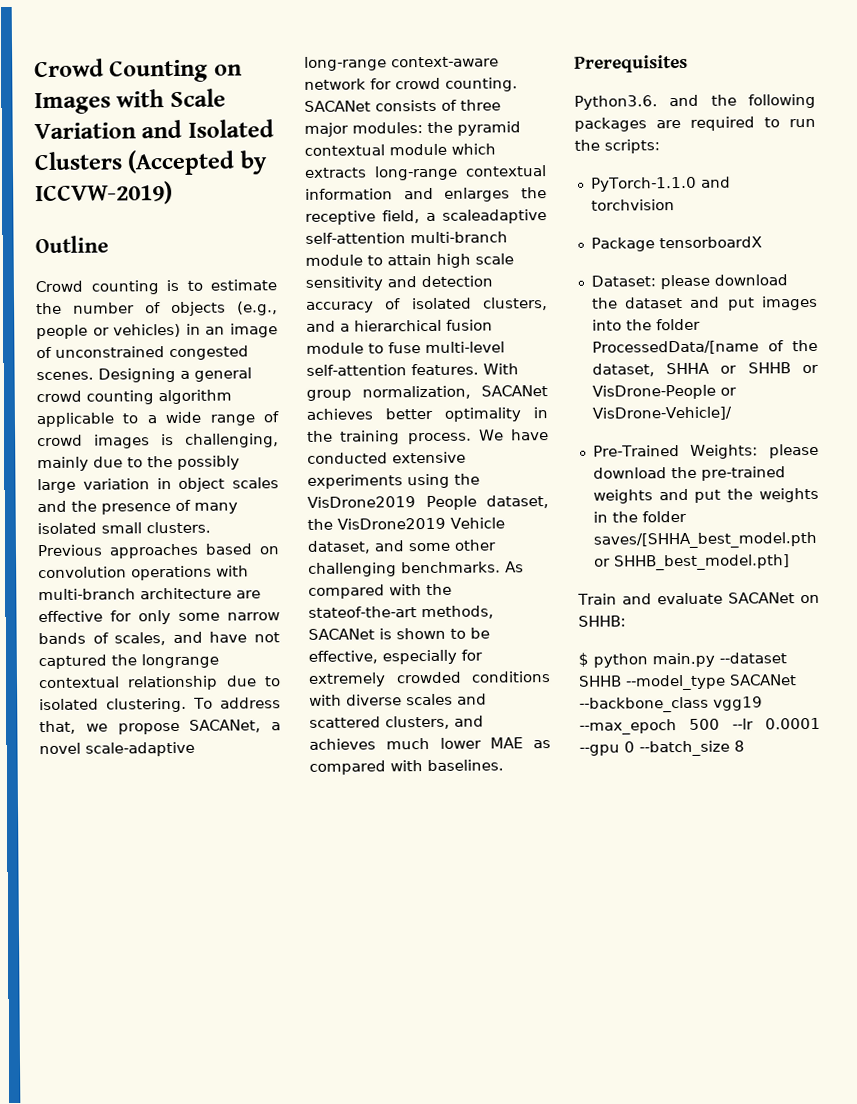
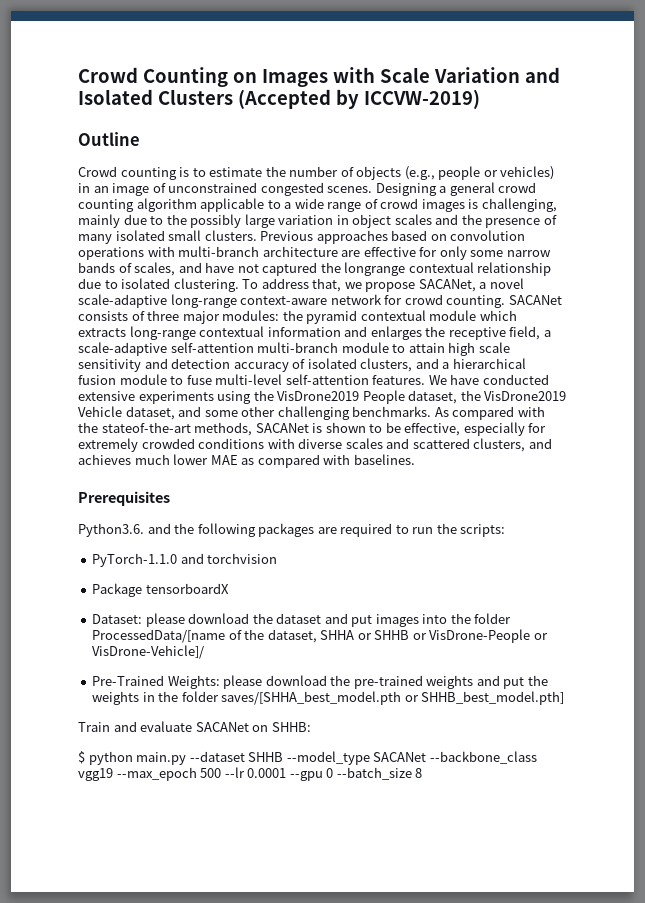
- SACANet consists of three major modules: the pyramid contextual module which extracts long-range contextual information and enlarges the receptive field, a scaleadaptive self-attention multi-branch module to attain high scale sensitivity and detection accuracy of isolated clusters, and a hierarchical fusion module to fuse multi-level self-attention features.
+ SACANet consists of three major modules: the pyramid contextual module which extracts long-range contextual information and enlarges the receptive field, a scale-adaptive self-attention multi-branch module to attain high scale sensitivity and detection accuracy of isolated clusters, and a hierarchical fusion module to fuse multi-level self-attention features.
- With group normalization, SACANet achieves better optimality in the training process.

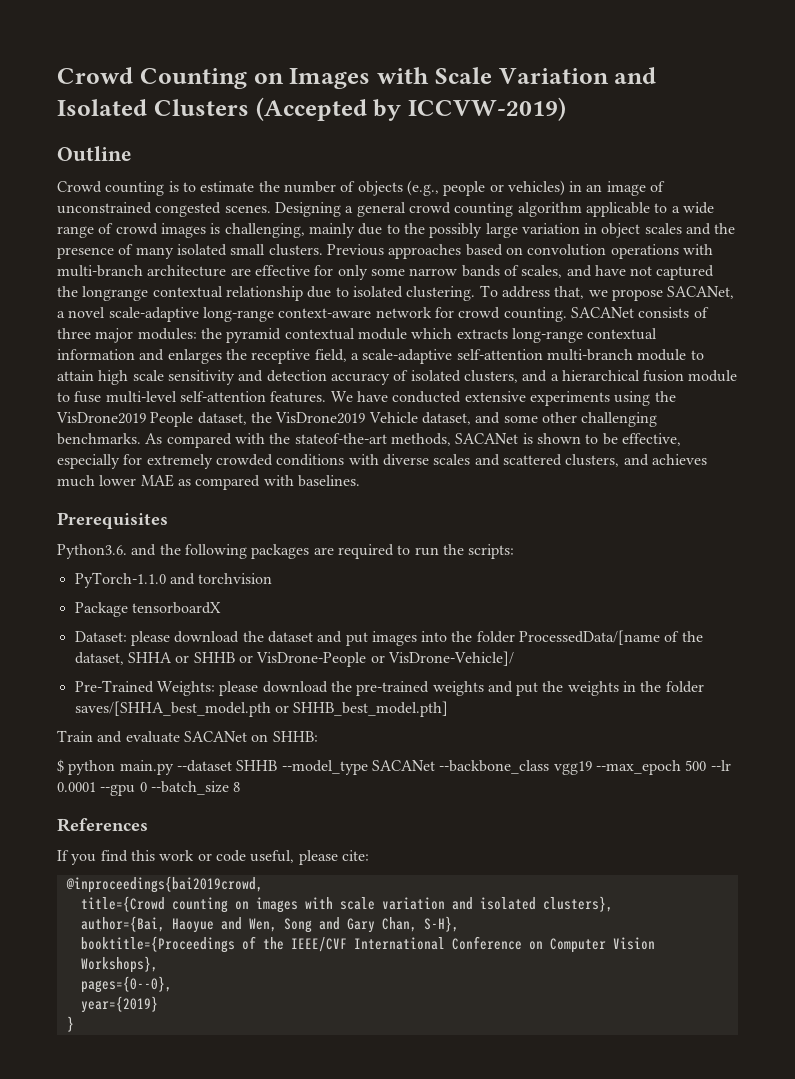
+ References
+ If you find this work or code useful, please cite:
+ @inproceedings{bai2019crowd,
+ title={Crowd counting on images with scale variation and isolated clusters},
+ author={Bai, Haoyue and Wen, Song and Gary Chan, S-H},
+ booktitle={Proceedings of the IEEE/CVF International Conference on Computer Vision Workshops},
+ pages={0--0},
+ year={2019}
+ }

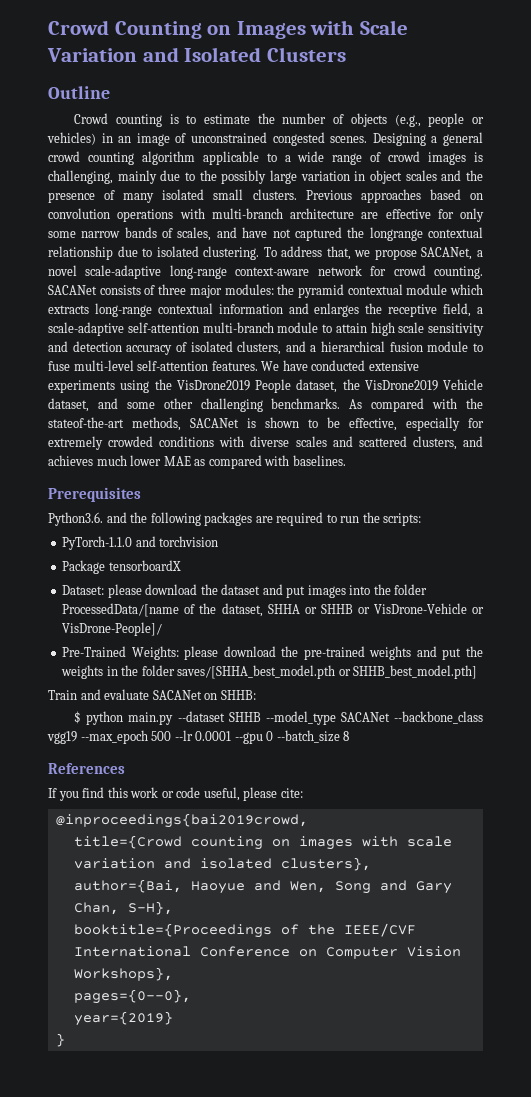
- Crowd Counting on Images with Scale Variation and Isolated Clusters (Accepted by ICCVW-2019)
+ Crowd Counting on Images with Scale Variation and Isolated Clusters
- Dataset: please download the dataset and put images into the folder ProcessedData/[name of the dataset, SHHA or SHHB or VisDrone-People or VisDrone-Vehicle]/
+ Dataset: please download the dataset and put images into the folder ProcessedData/[name of the dataset, SHHA or SHHB or VisDrone-Vehicle or VisDrone-People]/

